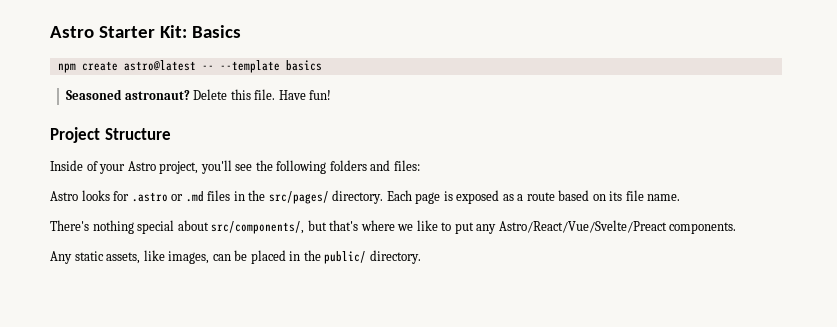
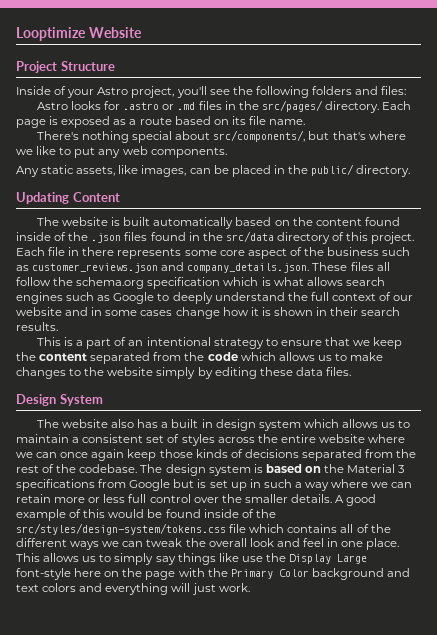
- Astro Starter Kit: Basics
- npm create astro@latest -- --template basics
- Seasoned astronaut? Delete this file. Have fun!
+ Looptimize Website
- There's nothing special about src/components/, but that's where we like to put any Astro/React/Vue/Svelte/Preact components.
+ There's nothing special about src/components/, but that's where we like to put any web components.
+ Updating Content
+ The website is built automatically based on the content found inside of the .json files found in the src/data directory of this project. Each file in there represents some core aspect of the business such as customer_reviews.json and company_details.json. These files all follow the schema.org specification which is what allows search engines such as Google to deeply understand the full context of our website and in some cases change how it is shown in their search results.
+ This is a part of an intentional strategy to ensure that we keep the content separated from the code which allows us to make changes to the website simply by editing these data files.
+ Design System
+ The website also has a built in design system which allows us to maintain a consistent set of styles across the entire website where we can once again keep those kinds of decisions separated from the rest of the codebase. The design system is based on the Material 3 specifications from Google but is set up in such a way where we can retain more or less full control over the smaller details. A good example of this would be found inside of the src/styles/design-system/tokens.css file which contains all of the different ways we can tweak the overall look and feel in one place. This allows us to simply say things like use the Display Large font-style here on the page with the Primary Color background and text colors and everything will just work.

